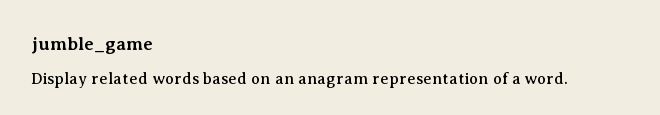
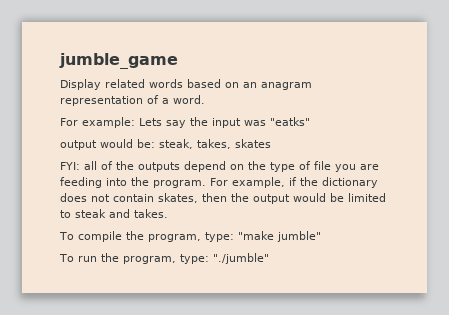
+ For example: Lets say the input was "eatks"
+ output would be: steak, takes, skates
+ FYI: all of the outputs depend on the type of file you are feeding into the program. For example, if the dictionary does not contain skates, then the output would be limited to steak and takes.
+ To compile the program, type: "make jumble"
+ To run the program, type: "./jumble"

